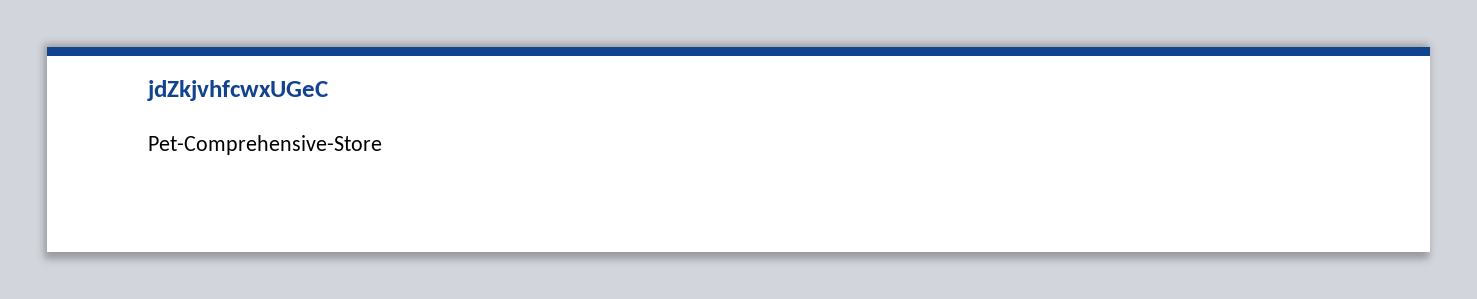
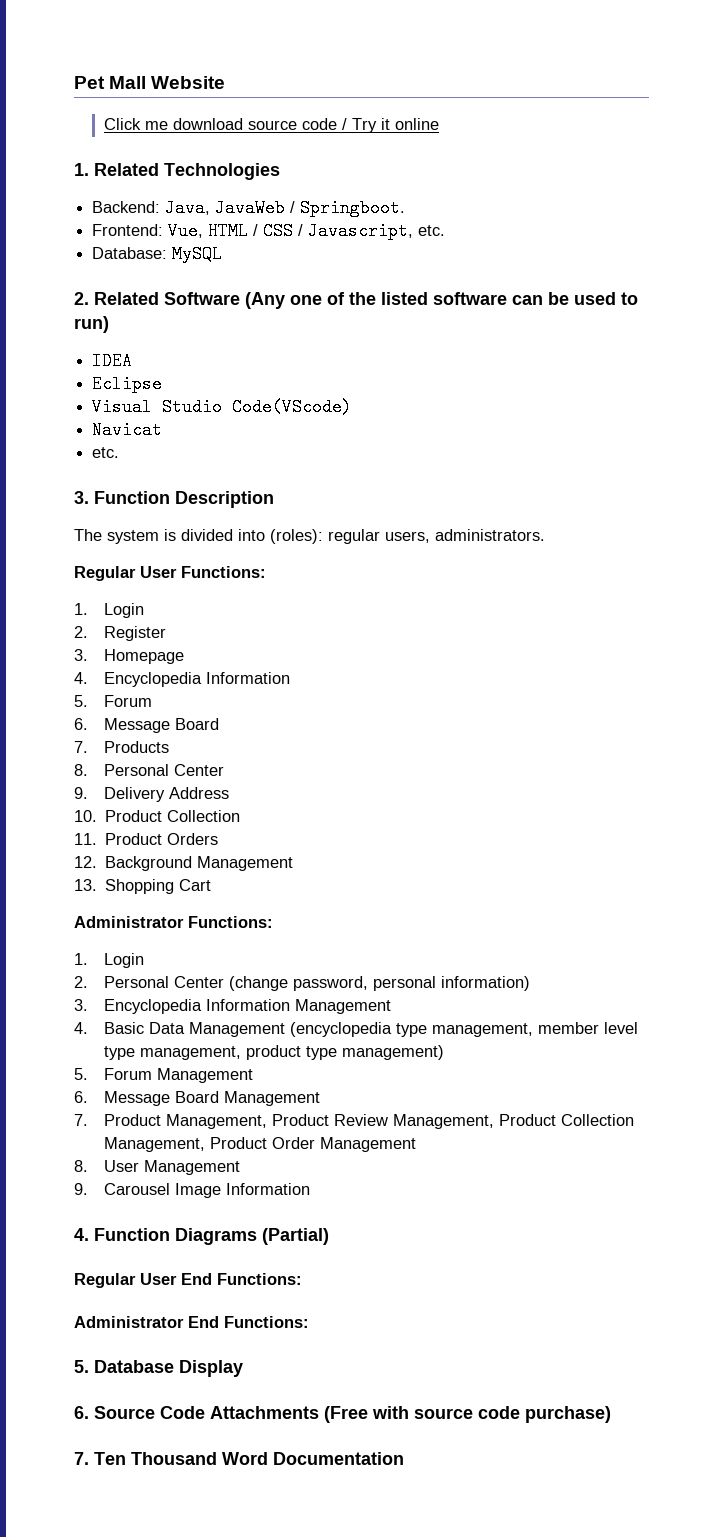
- jdZkjvhfcwxUGeC
- Pet-Comprehensive-Store
+ Pet Mall Website
+ Click me download source code / Try it online
+ 1. Related Technologies
+ Backend: Java, JavaWeb / Springboot.
+ Frontend: Vue, HTML / CSS / Javascript, etc.
+ Database: MySQL
+ 2. Related Software (Any one of the listed software can be used to run)
+ IDEA
+ Eclipse
+ Visual Studio Code(VScode)
+ Navicat
+ etc.
+ 3. Function Description
+ The system is divided into (roles): regular users, administrators.
+ Regular User Functions:
+ 1. Login
+ 2. Register
+ 3. Homepage
+ 4. Encyclopedia Information
+ 5. Forum
+ 6. Message Board
+ 7. Products
+ 8. Personal Center
+ 9. Delivery Address
+ 10. Product Collection
+ 11. Product Orders
+ 12. Background Management
+ 13. Shopping Cart
+ Administrator Functions:
+ 1. Login
+ 2. Personal Center (change password, personal information)
+ 3. Encyclopedia Information Management
+ 4. Basic Data Management (encyclopedia type management, member level type management, product type management)
+ 5. Forum Management
+ 6. Message Board Management
+ 7. Product Management, Product Review Management, Product Collection Management, Product Order Management
+ 8. User Management
+ 9. Carousel Image Information
+ 4. Function Diagrams (Partial)
+ Regular User End Functions:
+ Administrator End Functions:
+ 5. Database Display
+ 6. Source Code Attachments (Free with source code purchase)
+ 7. Ten Thousand Word Documentation

